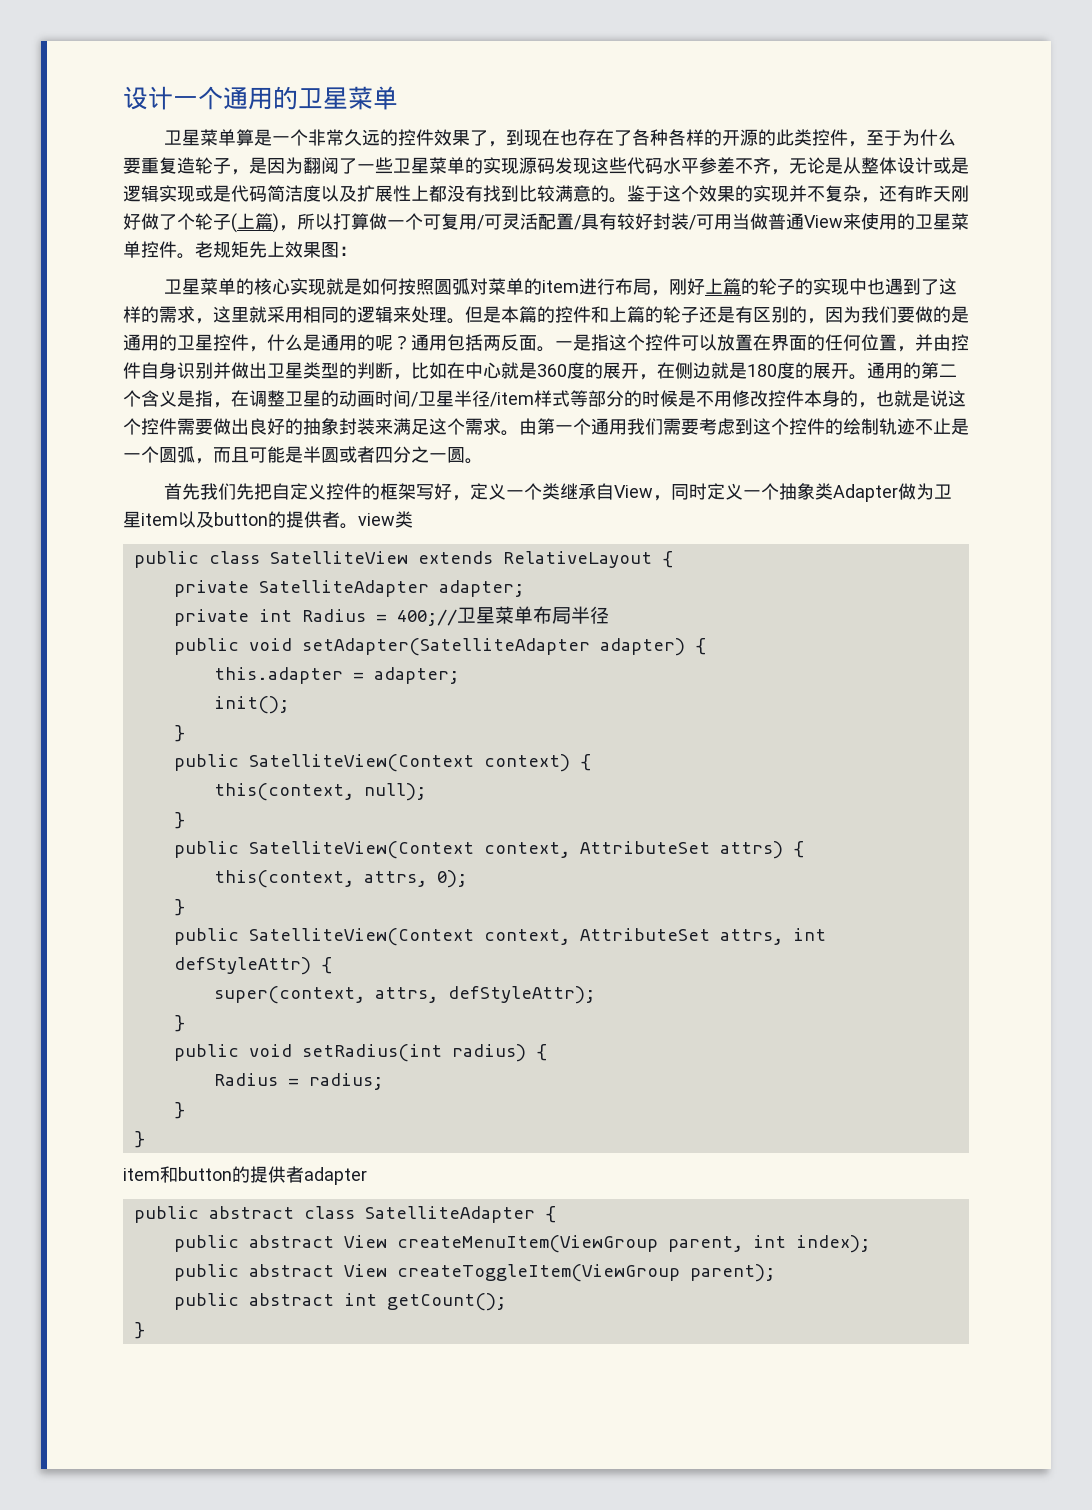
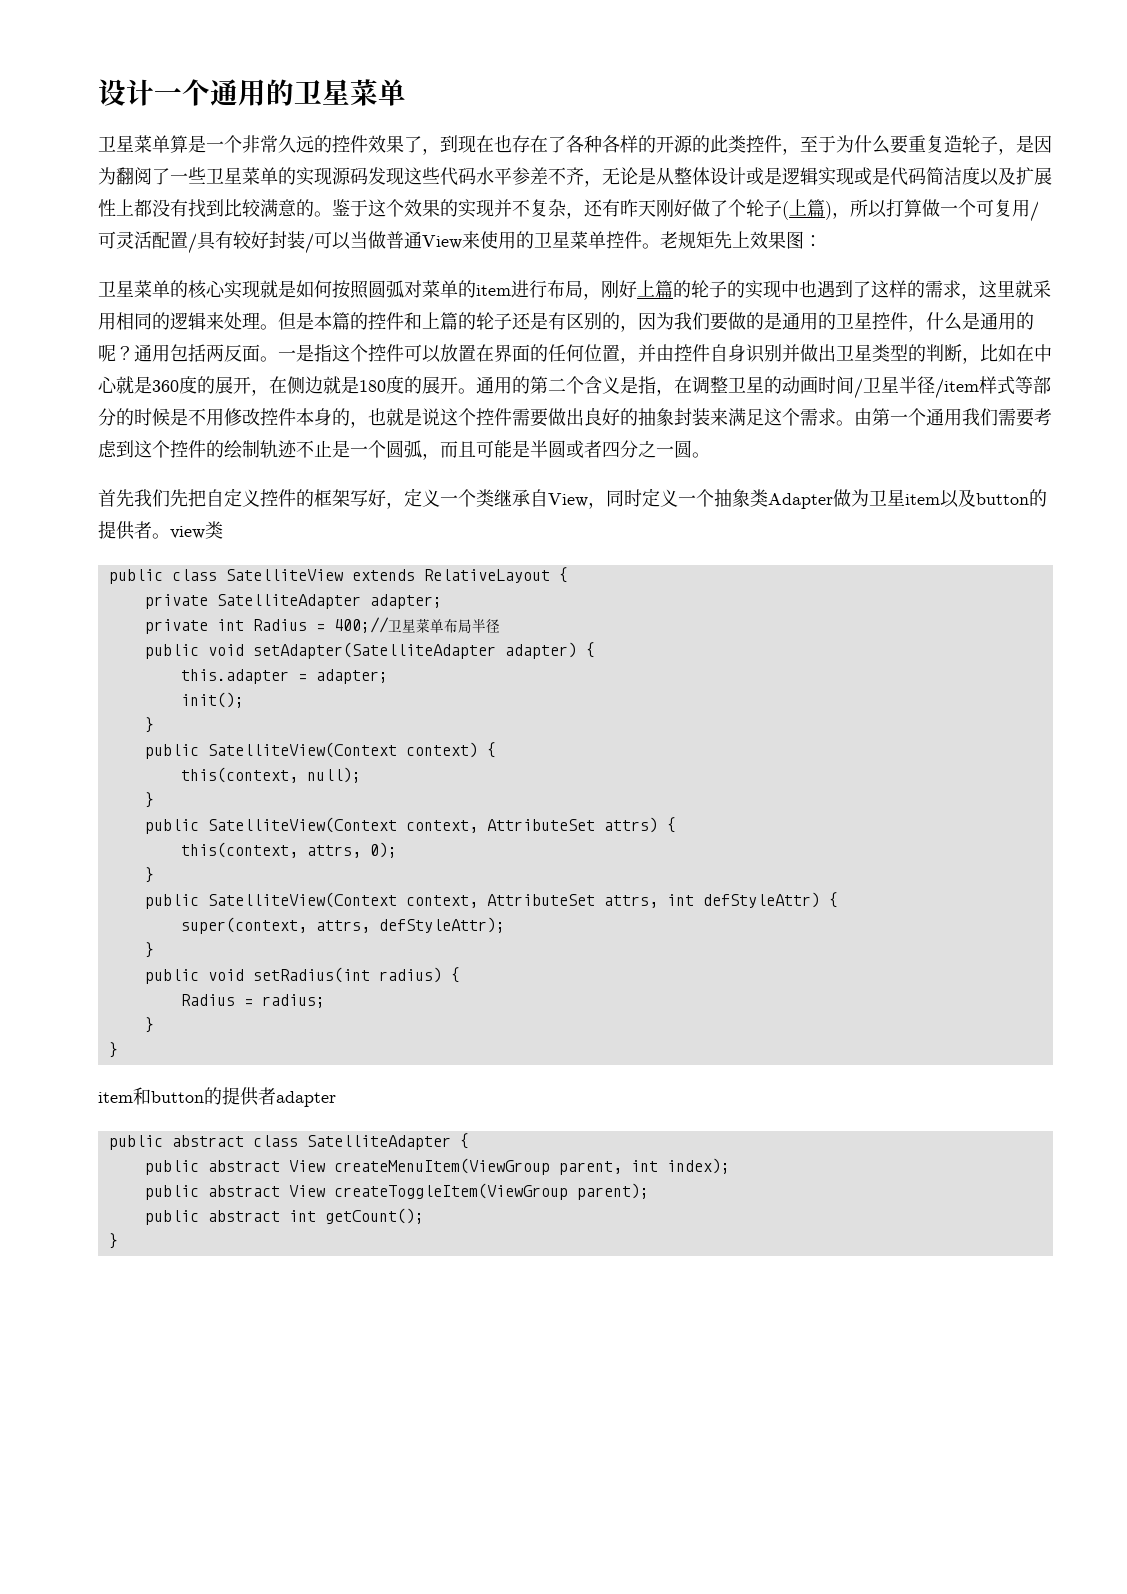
- 鉴于这个效果的实现并不复杂，还有昨天刚好做了个轮子(上篇)，所以打算做一个可复用/可灵活配置/具有较好封装/可用当做普通View来使用的卫星菜单控件。
+ 鉴于这个效果的实现并不复杂，还有昨天刚好做了个轮子(上篇)，所以打算做一个可复用/可灵活配置/具有较好封装/可以当做普通View来使用的卫星菜单控件。

